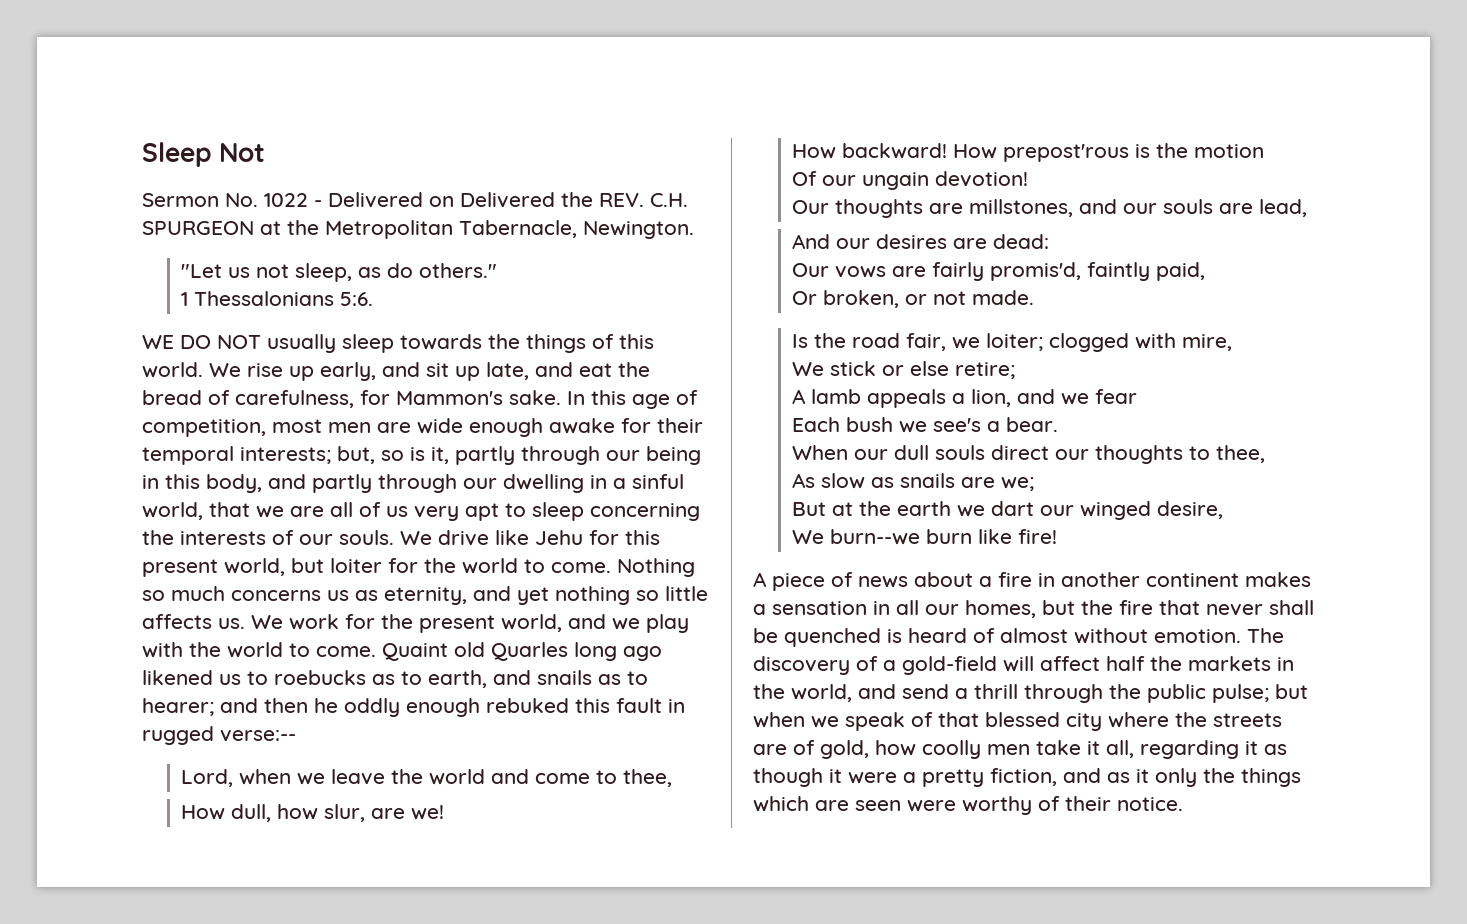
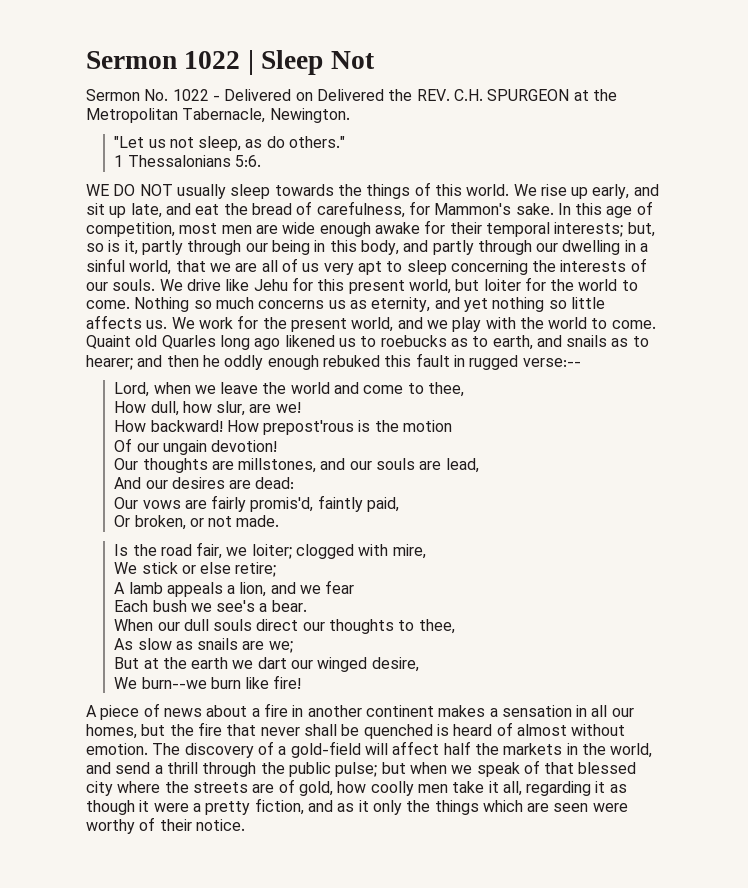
- Sleep Not
+ Sermon 1022 | Sleep Not

